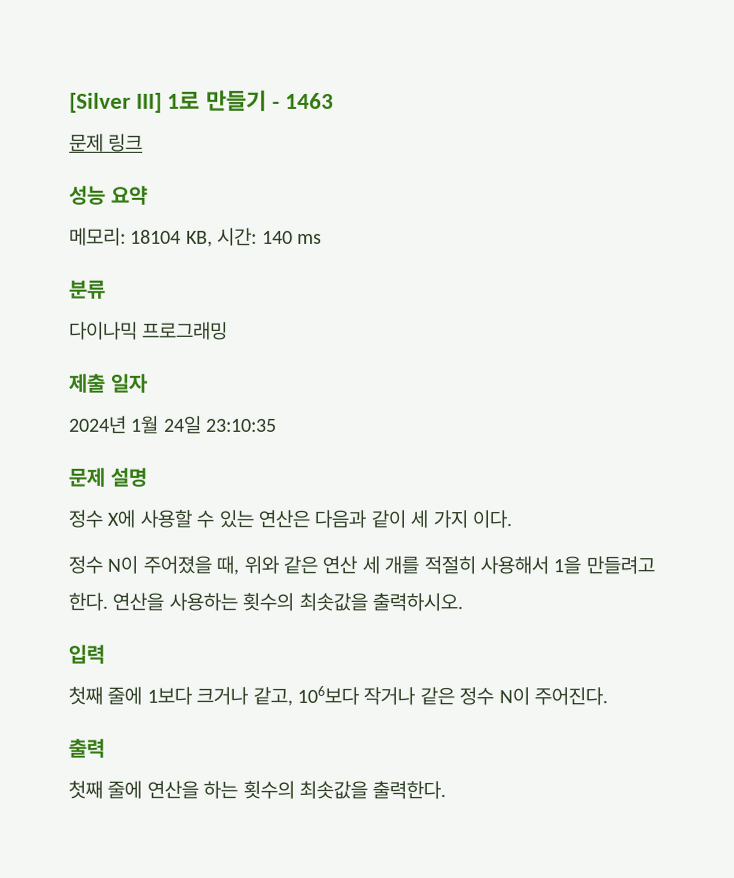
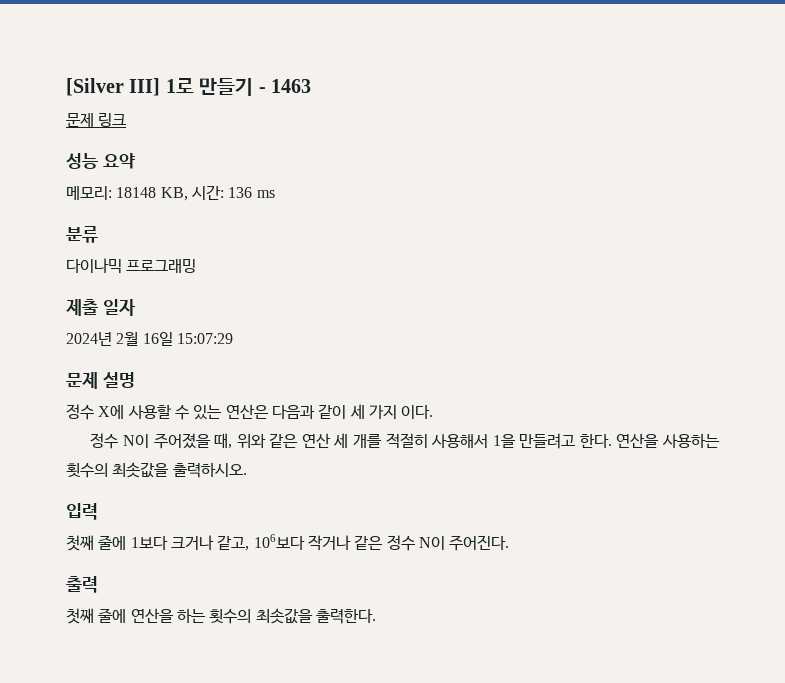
- 메모리: 18104 KB, 시간: 140 ms
+ 메모리: 18148 KB, 시간: 136 ms
- 2024년 1월 24일 23:10:35
+ 2024년 2월 16일 15:07:29

